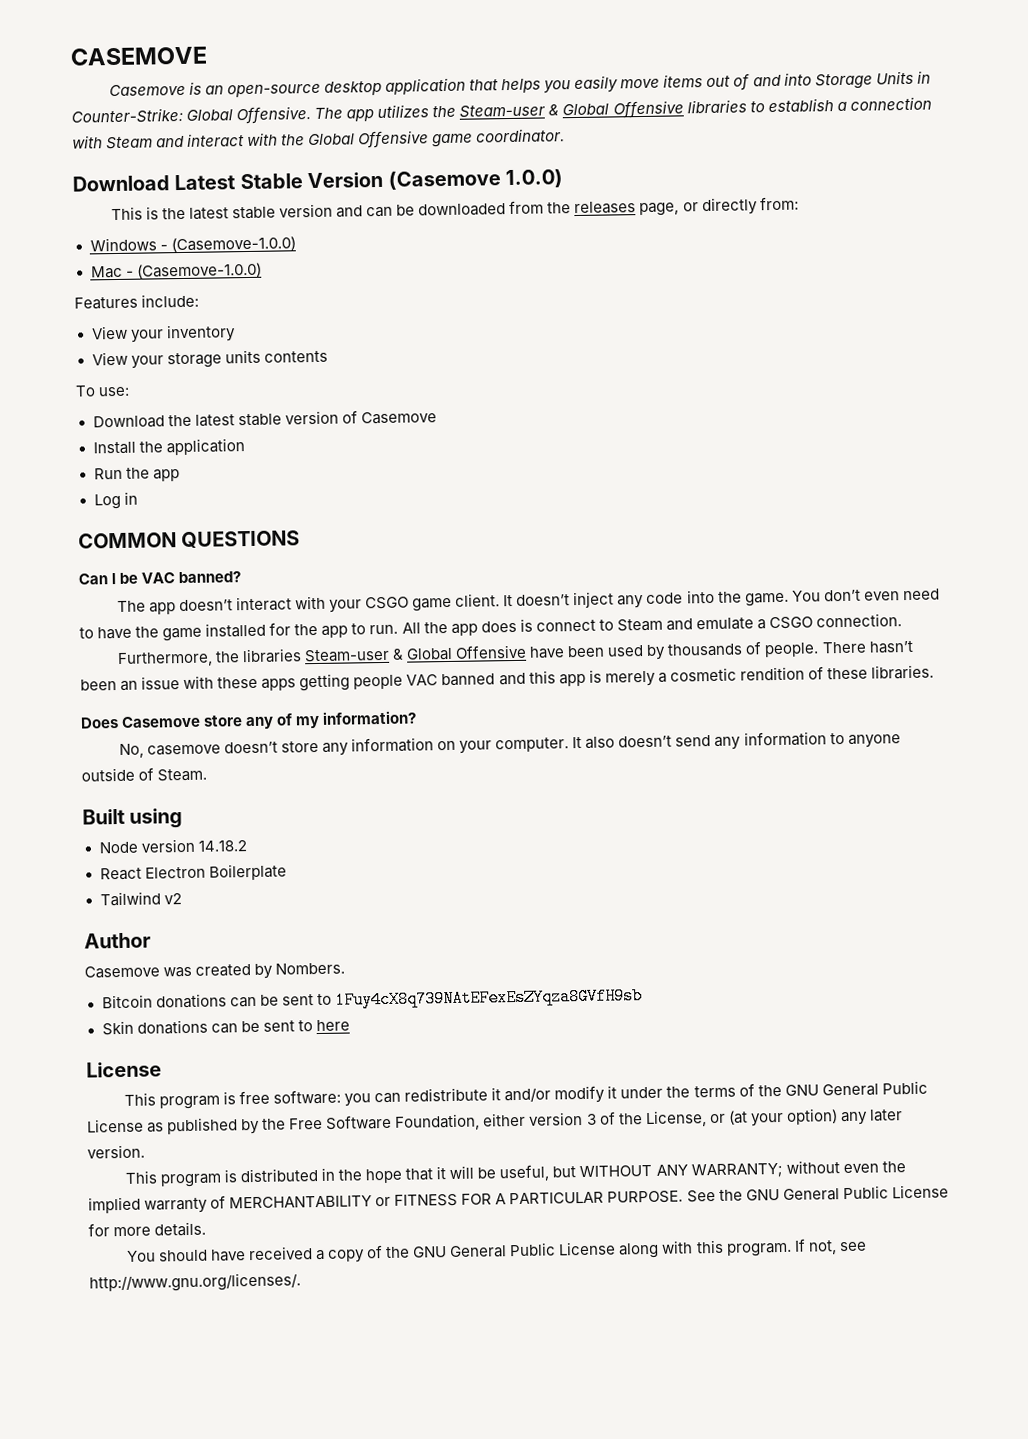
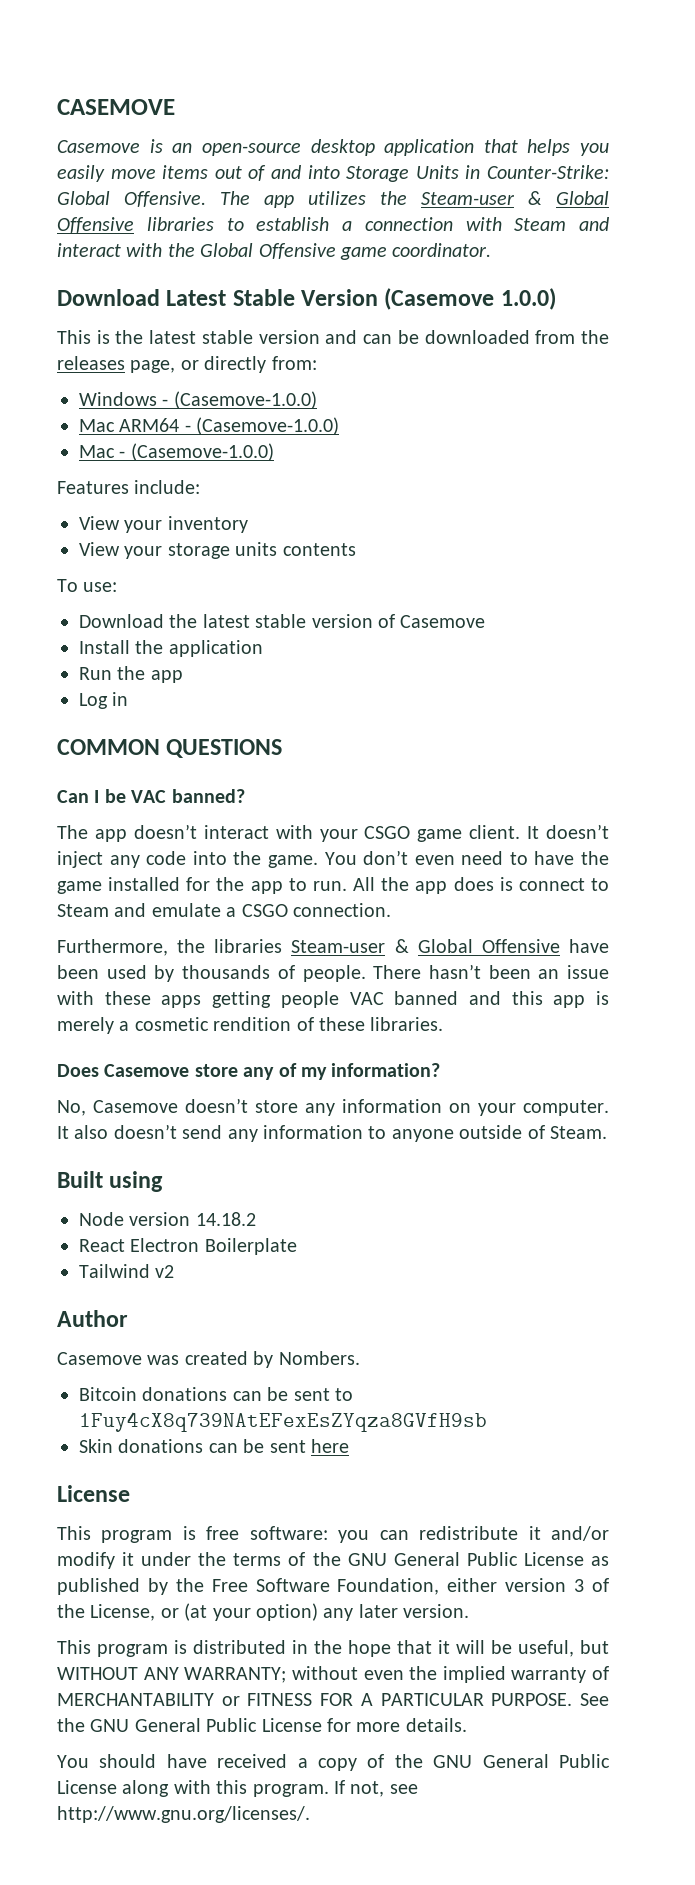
+ Mac ARM64 - (Casemove-1.0.0)
- No, casemove doesn’t store any information on your computer.
+ No, Casemove doesn’t store any information on your computer.
- Skin donations can be sent to here
+ Skin donations can be sent here

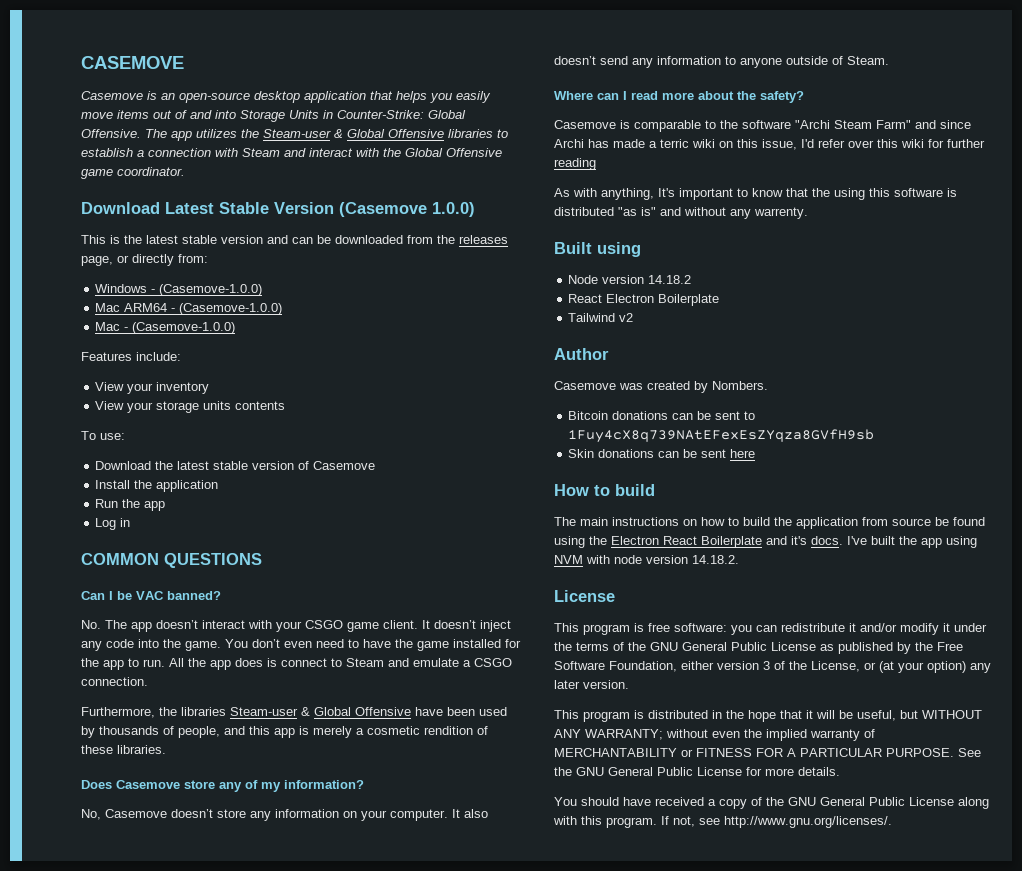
- The app doesn’t interact with your CSGO game client.
+ No. The app doesn’t interact with your CSGO game client.
- Furthermore, the libraries Steam-user & Global Offensive have been used by thousands of people. There hasn’t been an issue with these apps getting people VAC banned and this app is merely a cosmetic rendition of these libraries.
+ Furthermore, the libraries Steam-user & Global Offensive have been used by thousands of people, and this app is merely a cosmetic rendition of these libraries.
+ Where can I read more about the safety?
+ Casemove is comparable to the software "Archi Steam Farm" and since Archi has made a terric wiki on this issue, I'd refer over this wiki for further reading
+ As with anything, It's important to know that the using this software is distributed "as is" and without any warrenty.
+ How to build
+ The main instructions on how to build the application from source be found using the Electron React Boilerplate and it's docs. I've built the app using NVM with node version 14.18.2.

